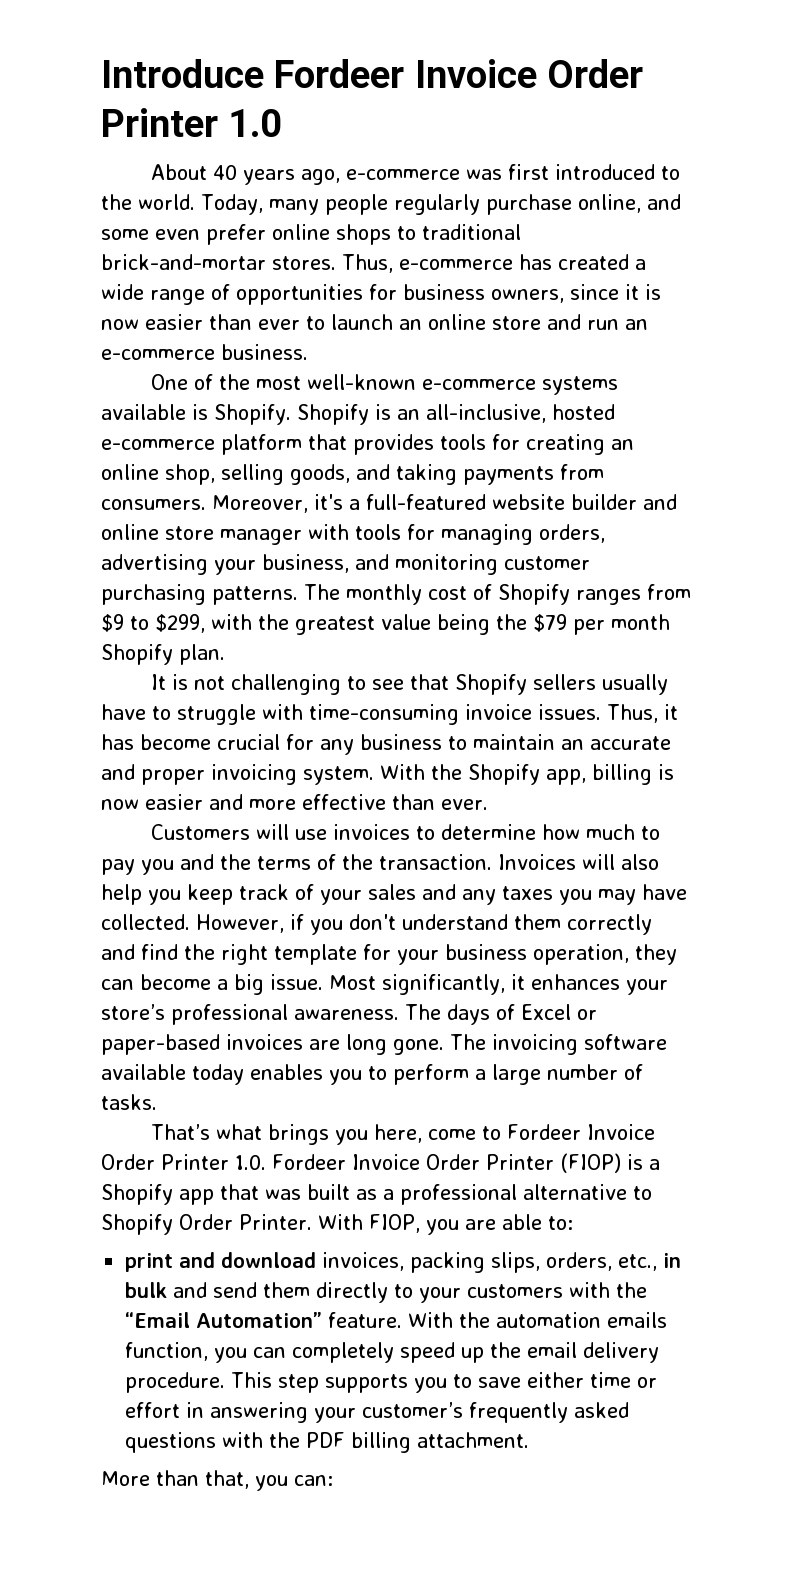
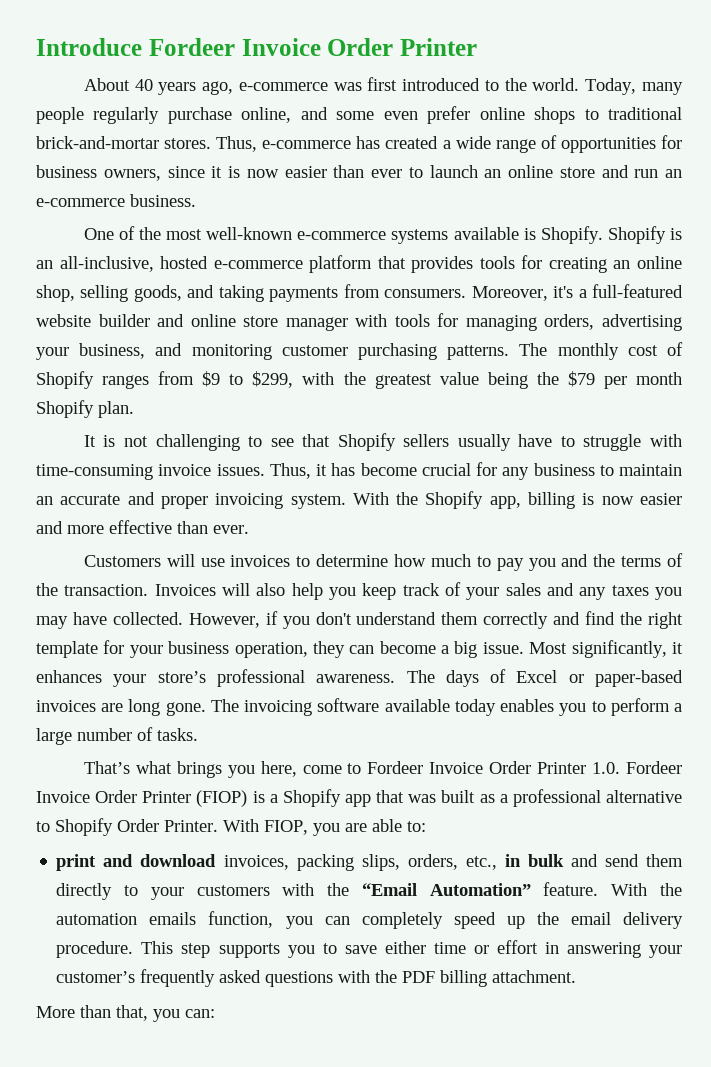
- Introduce Fordeer Invoice Order Printer 1.0
+ Introduce Fordeer Invoice Order Printer

